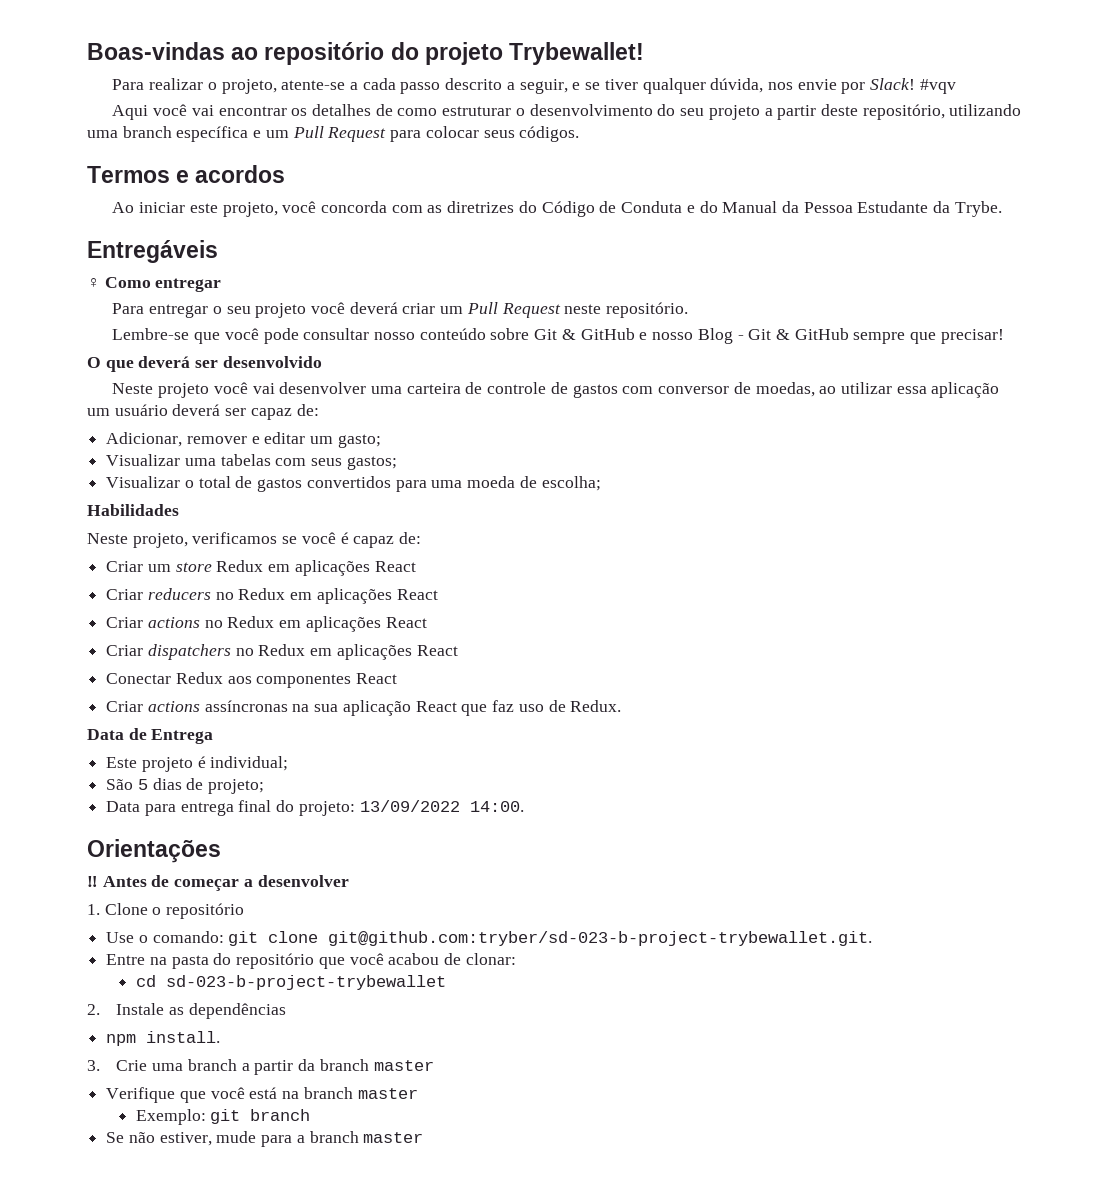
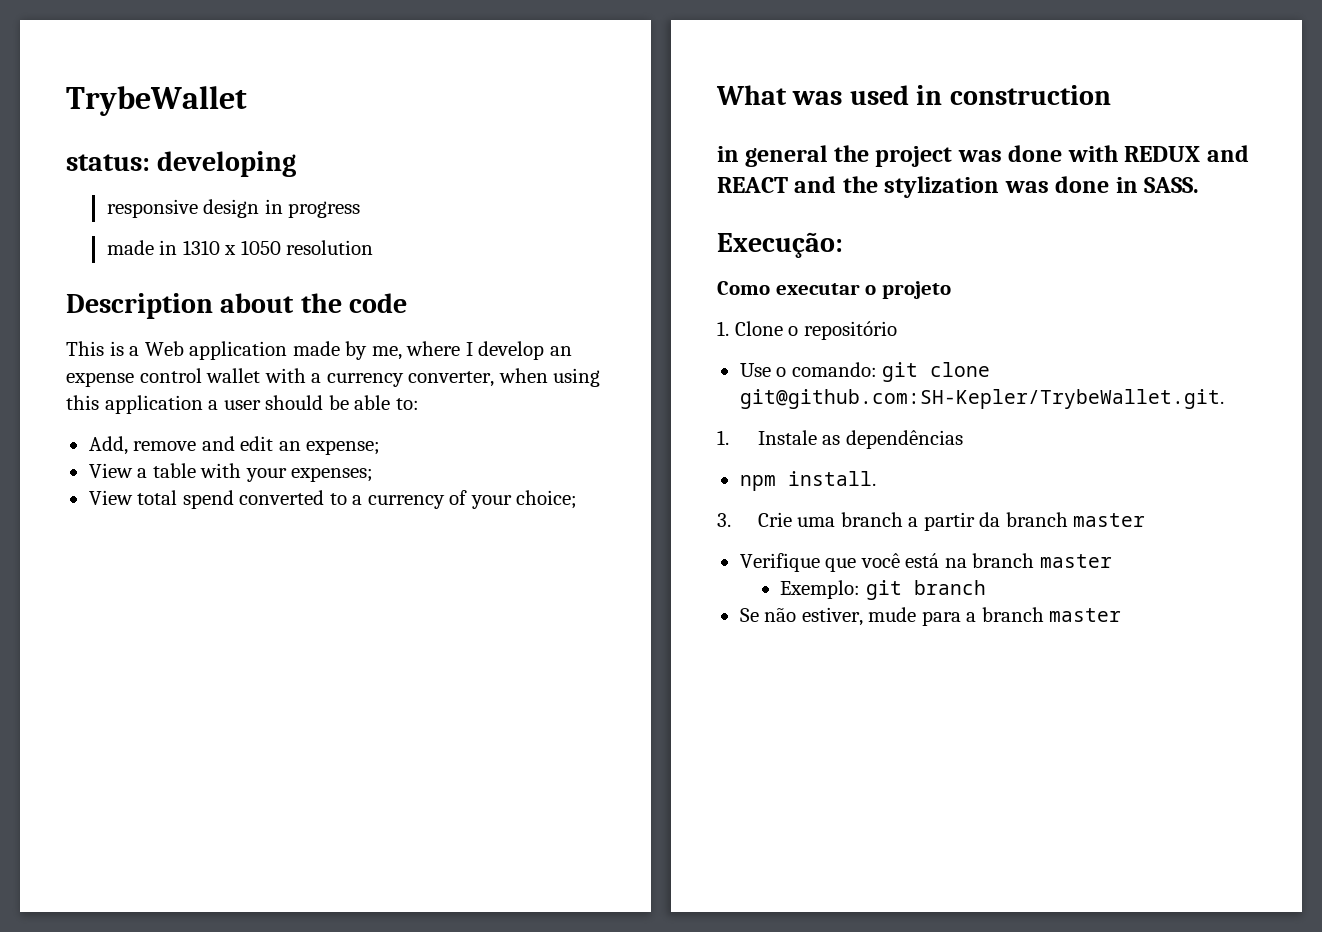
- Boas-vindas ao repositório do projeto Trybewallet!
- Para realizar o projeto, atente-se a cada passo descrito a seguir, e se tiver qualquer dúvida, nos envie por Slack! #vqv
- Aqui você vai encontrar os detalhes de como estruturar o desenvolvimento do seu projeto a partir deste repositório, utilizando uma branch específica e um Pull Request para colocar seus códigos.
- Termos e acordos
- Ao iniciar este projeto, você concorda com as diretrizes do Código de Conduta e do Manual da Pessoa Estudante da Trybe.
- Entregáveis
- ♀ Como entregar
- Para entregar o seu projeto você deverá criar um Pull Request neste repositório.
- Lembre-se que você pode consultar nosso conteúdo sobre Git & GitHub e nosso Blog - Git & GitHub sempre que precisar!
- O que deverá ser desenvolvido
- Neste projeto você vai desenvolver uma carteira de controle de gastos com conversor de moedas, ao utilizar essa aplicação um usuário deverá ser capaz de:
- Adicionar, remover e editar um gasto;
- Visualizar uma tabelas com seus gastos;
- Visualizar o total de gastos convertidos para uma moeda de escolha;
- Habilidades
- Neste projeto, verificamos se você é capaz de:
- Criar um store Redux em aplicações React
- Criar reducers no Redux em aplicações React
- Criar actions no Redux em aplicações React
- Criar dispatchers no Redux em aplicações React
- Conectar Redux aos componentes React
- Criar actions assíncronas na sua aplicação React que faz uso de Redux.
- Data de Entrega
- Este projeto é individual;
- São 5 dias de projeto;
- Data para entrega final do projeto: 13/09/2022 14:00.
- Orientações
- ‼ Antes de começar a desenvolver
+ TrybeWallet
+ status: developing
+ responsive design in progress
+ made in 1310 x 1050 resolution
+ Description about the code
+ This is a Web application made by me, where I develop an expense control wallet with a currency converter, when using this application a user should be able to:
+ Add, remove and edit an expense;
+ View a table with your expenses;
+ View total spend converted to a currency of your choice;
+ What was used in construction
+ in general the project was done with REDUX and REACT and the stylization was done in SASS.
+ Execução:
+ Como executar o projeto
- Use o comando: git clone git@github.com:tryber/sd-023-b-project-trybewallet.git.
- Entre na pasta do repositório que você acabou de clonar:
- cd sd-023-b-project-trybewallet
- 2. Instale as dependências
+ Use o comando: git clone git@github.com:SH-Kepler/TrybeWallet.git.
+ 1. Instale as dependências

